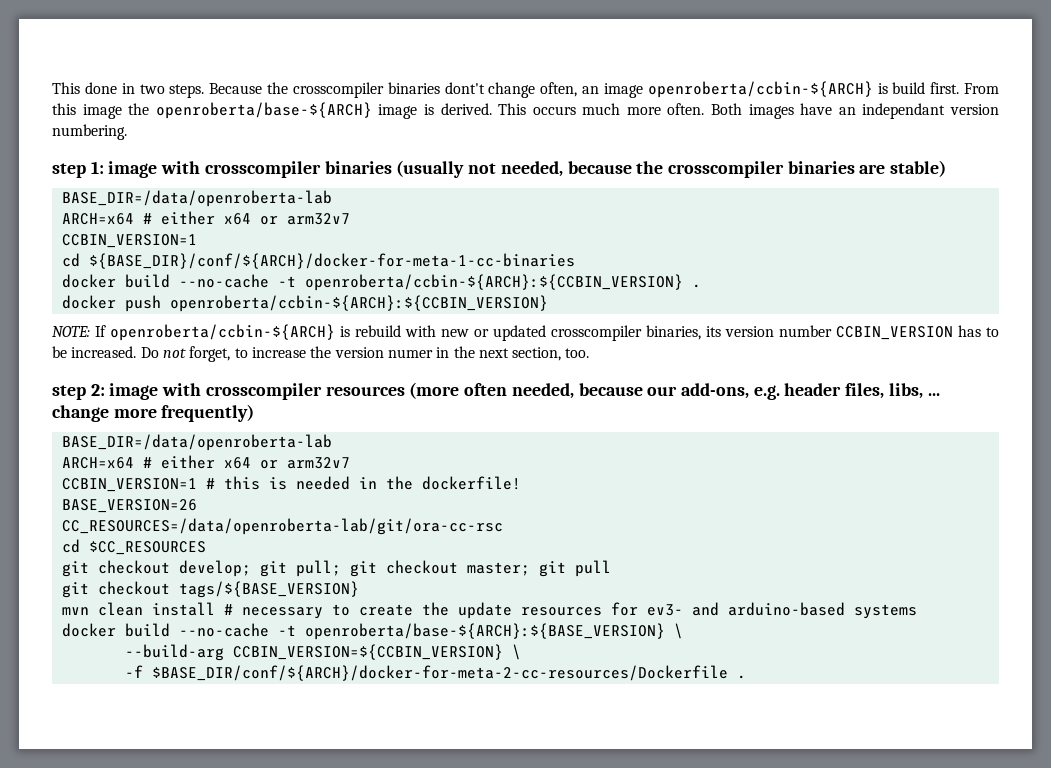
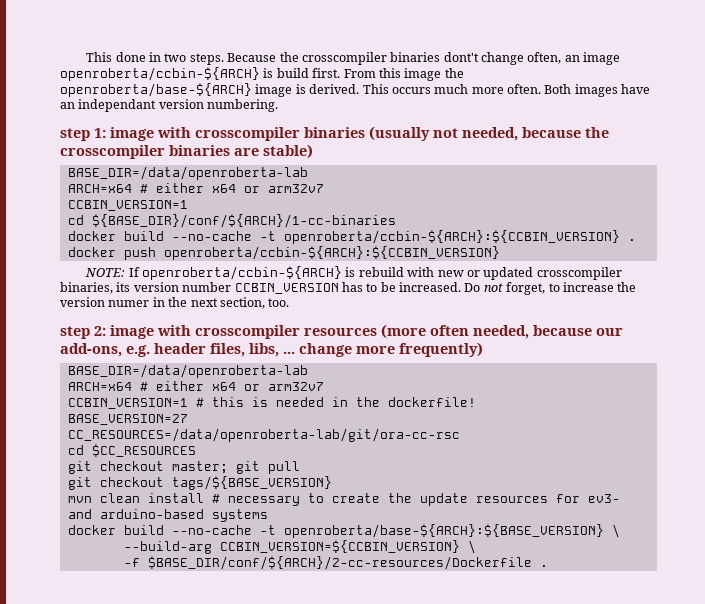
- cd ${BASE_DIR}/conf/${ARCH}/docker-for-meta-1-cc-binaries
+ cd ${BASE_DIR}/conf/${ARCH}/1-cc-binaries
- BASE_VERSION=26
+ BASE_VERSION=27
- git checkout develop; git pull; git checkout master; git pull
+ git checkout master; git pull
- -f $BASE_DIR/conf/${ARCH}/docker-for-meta-2-cc-resources/Dockerfile .
+ -f $BASE_DIR/conf/${ARCH}/2-cc-resources/Dockerfile .

